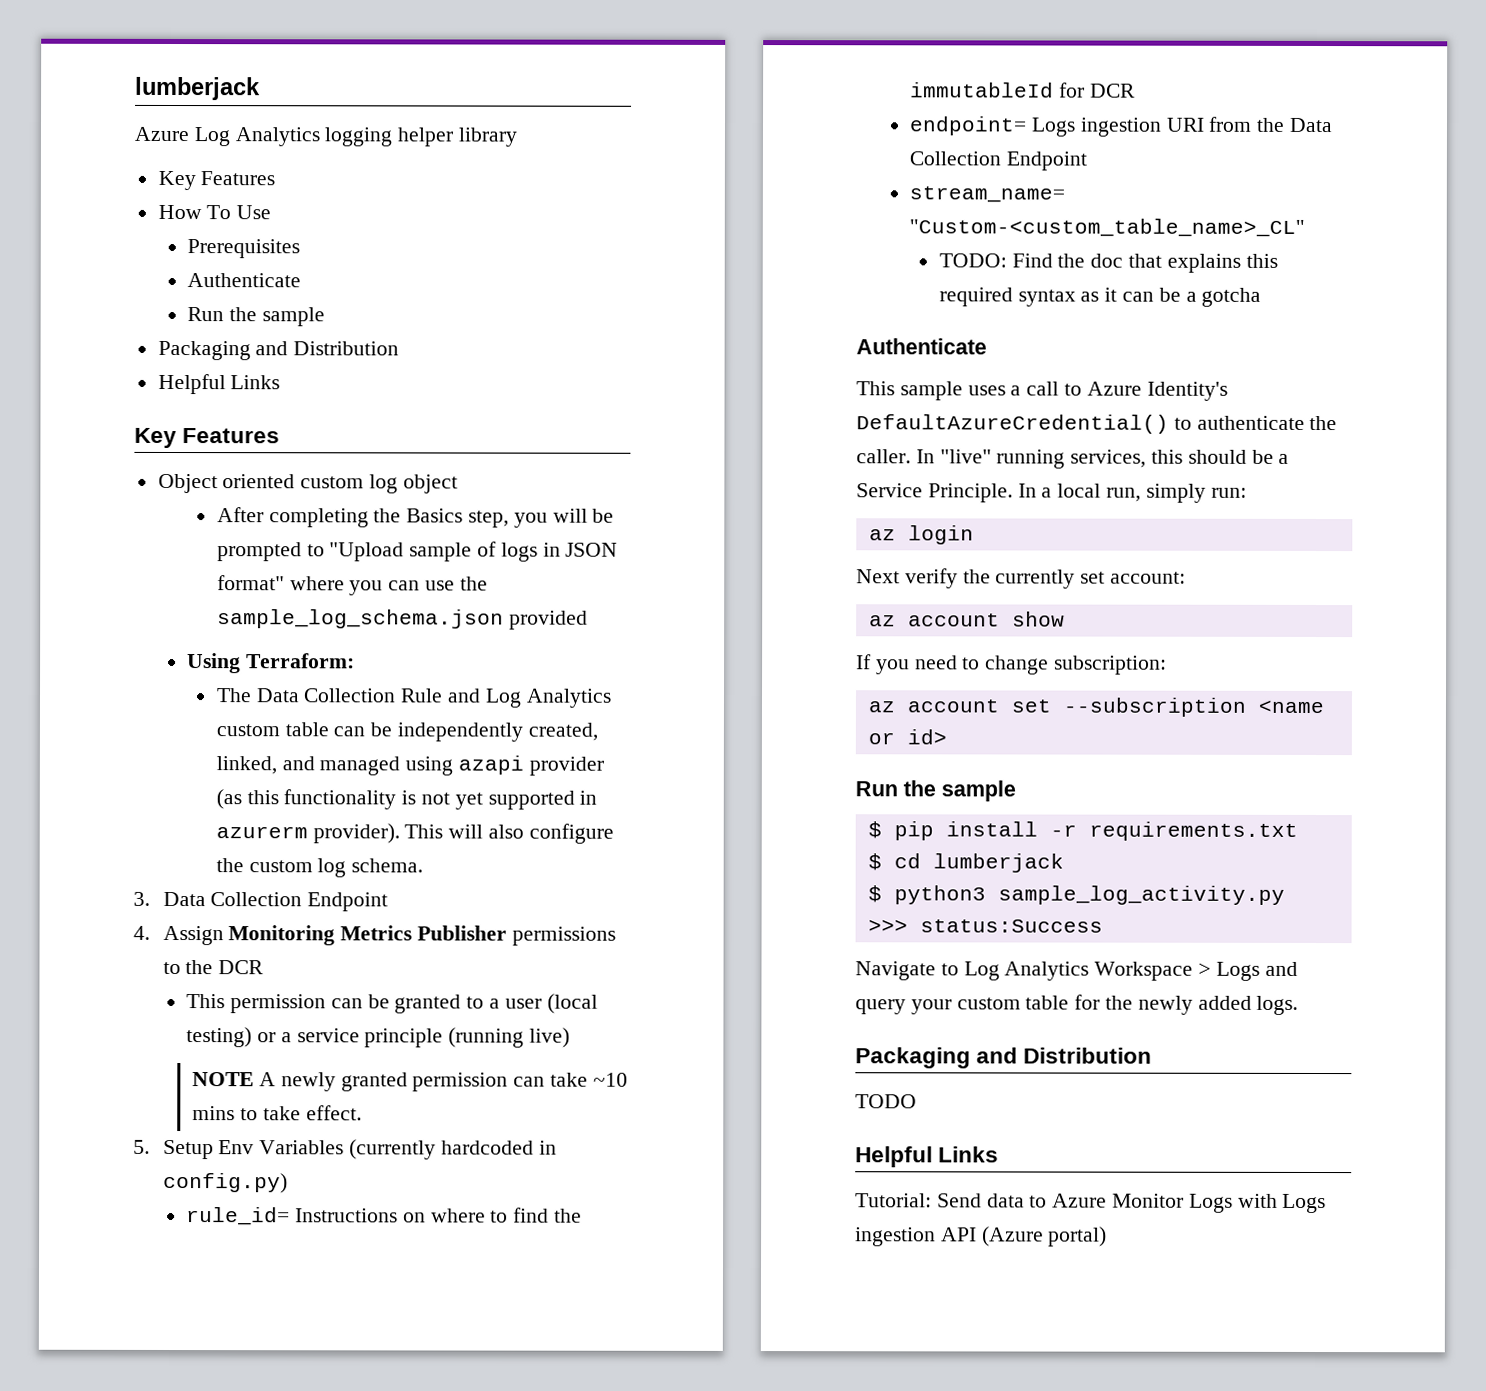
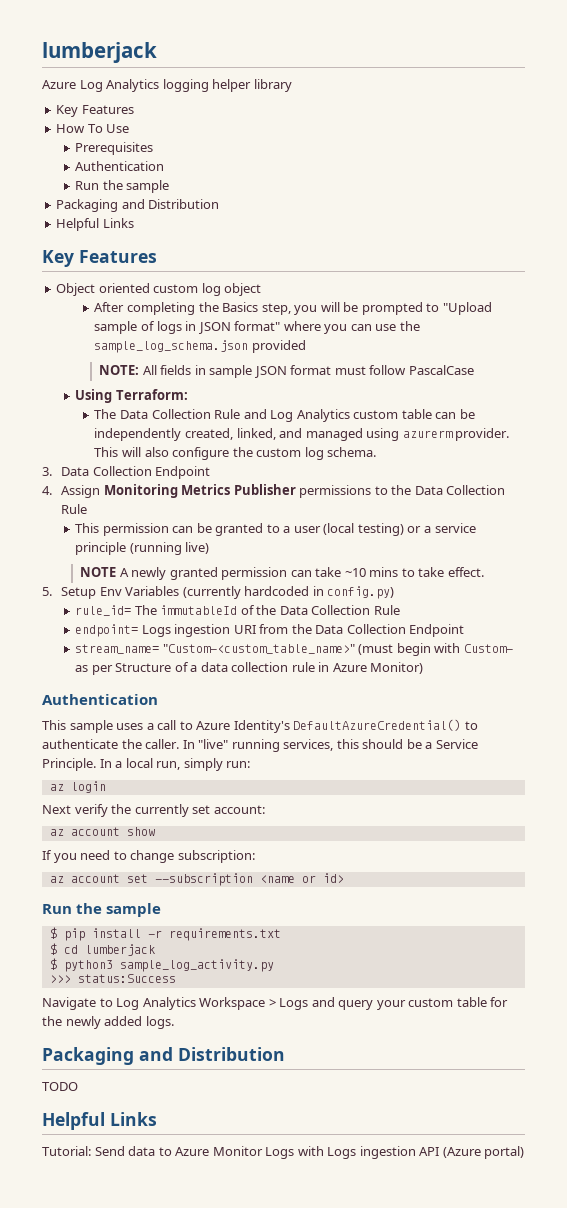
  Prerequisites
- Authenticate
+ Authentication
+ NOTE: All fields in sample JSON format must follow PascalCase
- The Data Collection Rule and Log Analytics custom table can be independently created, linked, and managed using azapi provider (as this functionality is not yet supported in azurerm provider).
+ The Data Collection Rule and Log Analytics custom table can be independently created, linked, and managed using azurerm provider.
- 4. Assign Monitoring Metrics Publisher permissions to the DCR
+ 4. Assign Monitoring Metrics Publisher permissions to the Data Collection Rule
- rule_id= Instructions on where to find the immutableId for DCR
+ rule_id= The immutableId of the Data Collection Rule
- stream_name= "Custom-<custom_table_name>_CL"
- TODO: Find the doc that explains this required syntax as it can be a gotcha
- Authenticate
+ stream_name= "Custom-<custom_table_name>" (must begin with Custom- as per Structure of a data collection rule in Azure Monitor)
+ Authentication

